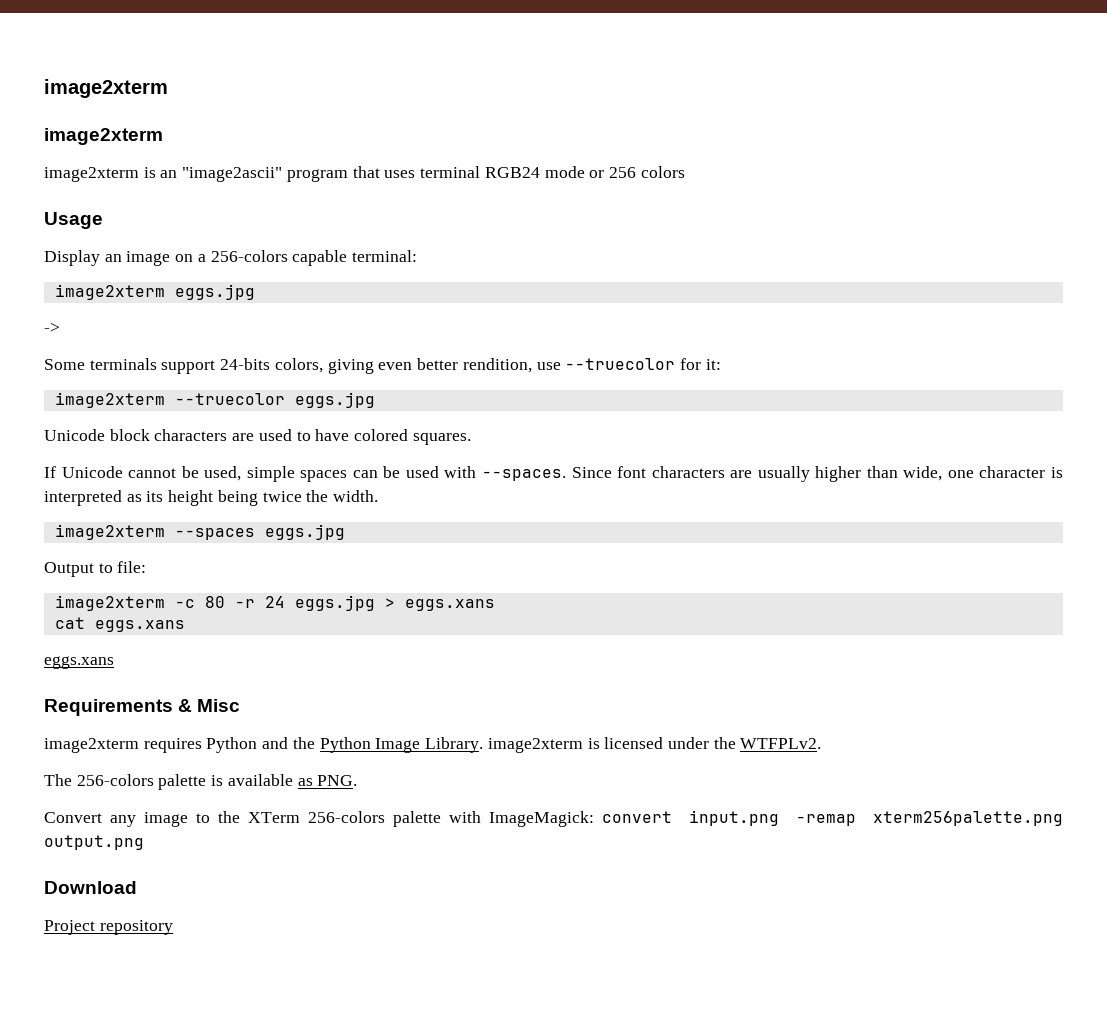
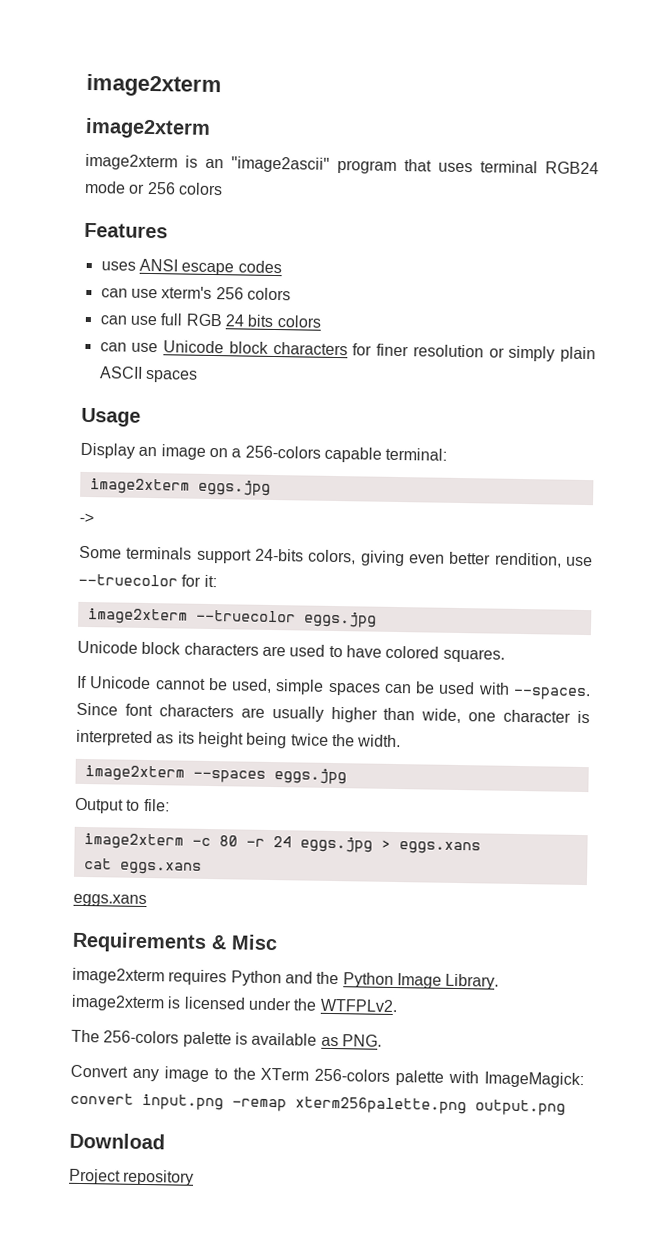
+ Features
+ uses ANSI escape codes
+ can use xterm's 256 colors
+ can use full RGB 24 bits colors
+ can use Unicode block characters for finer resolution or simply plain ASCII spaces

